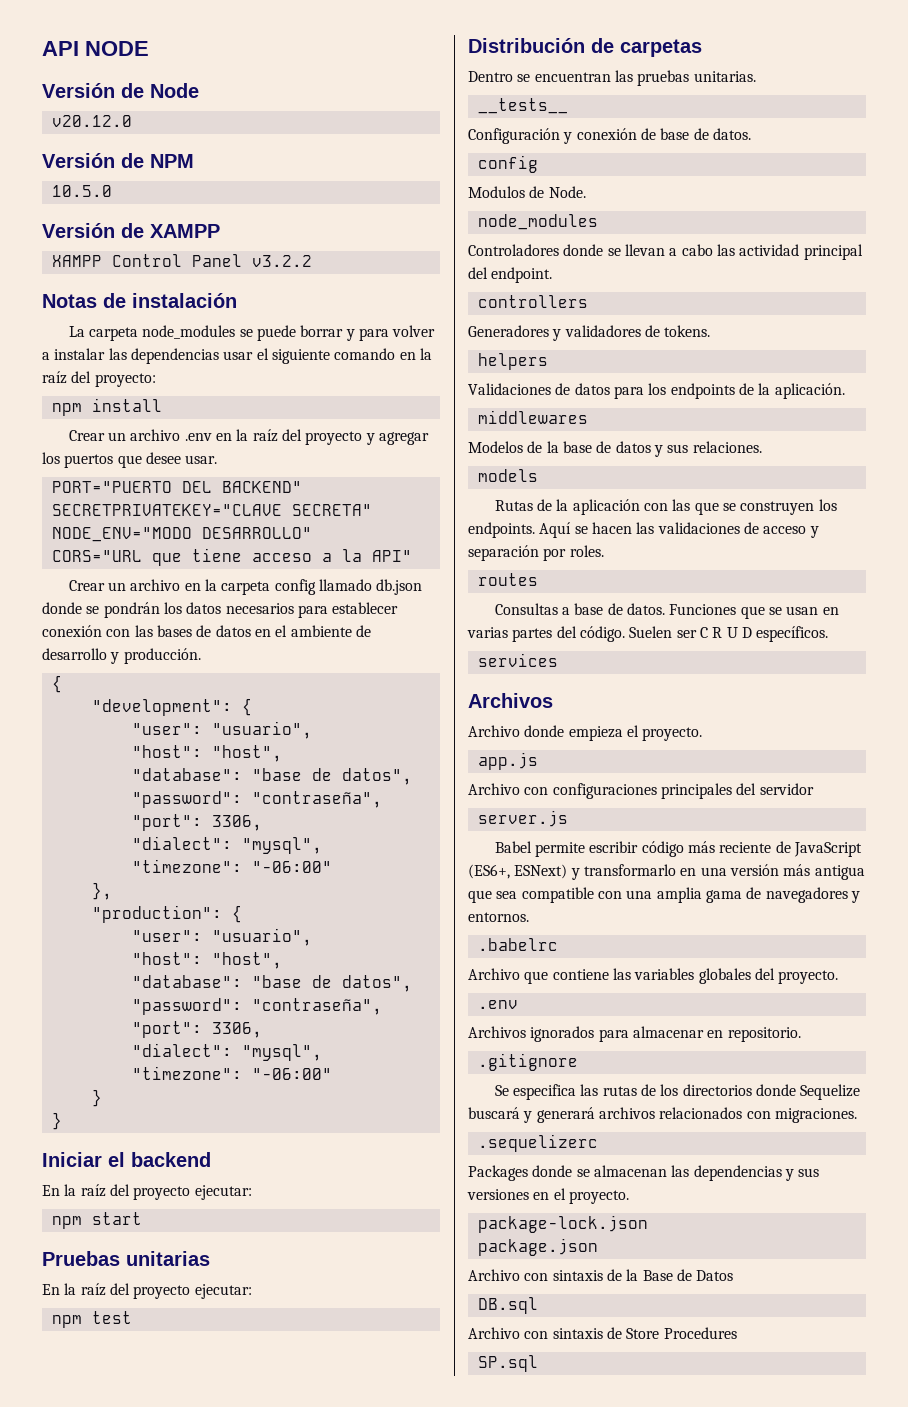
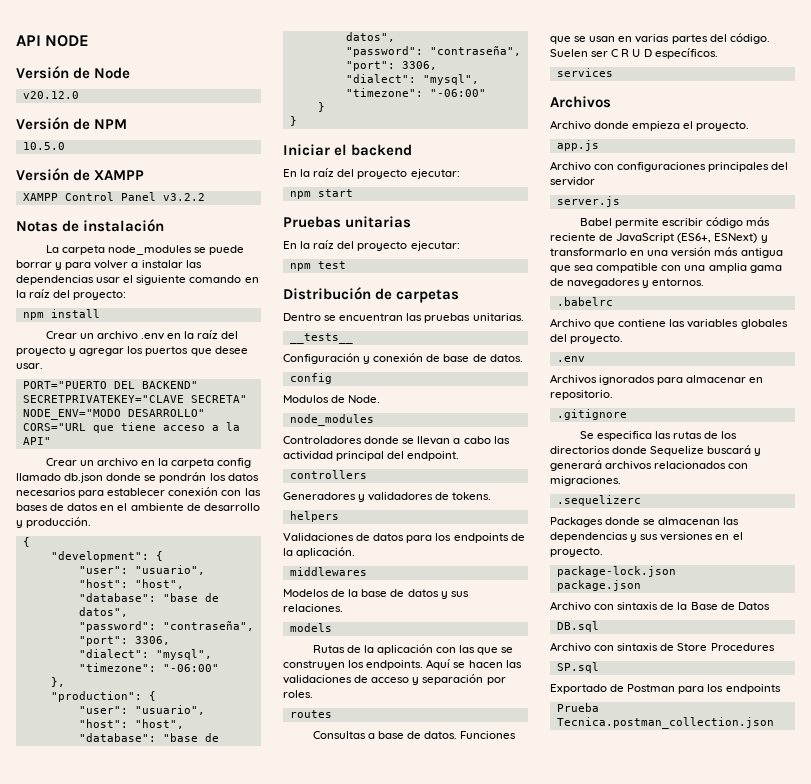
+ Exportado de Postman para los endpoints
+ Prueba Tecnica.postman_collection.json

